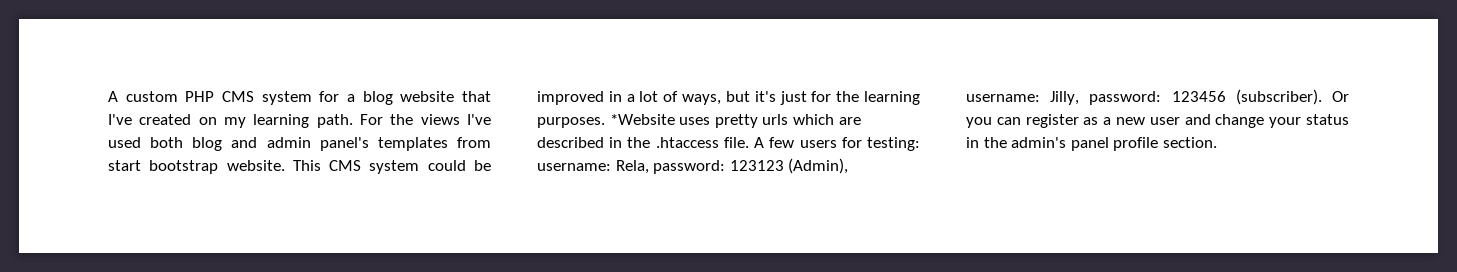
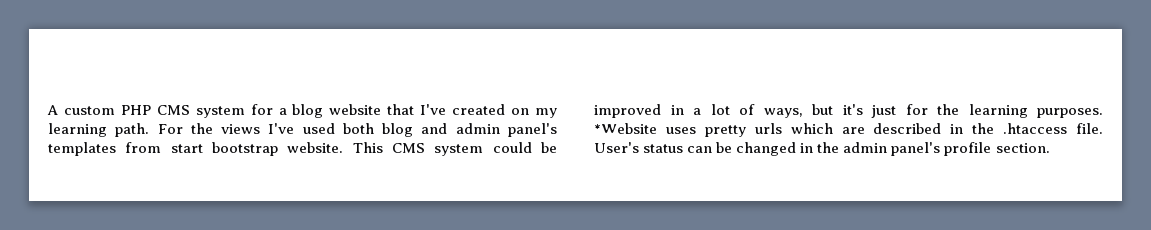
- A few users for testing: username: Rela, password: 123123 (Admin), username: Jilly, password: 123456 (subscriber). Or you can register as a new user and change your status in the admin's panel profile section.
+ User's status can be changed in the admin panel's profile section.

